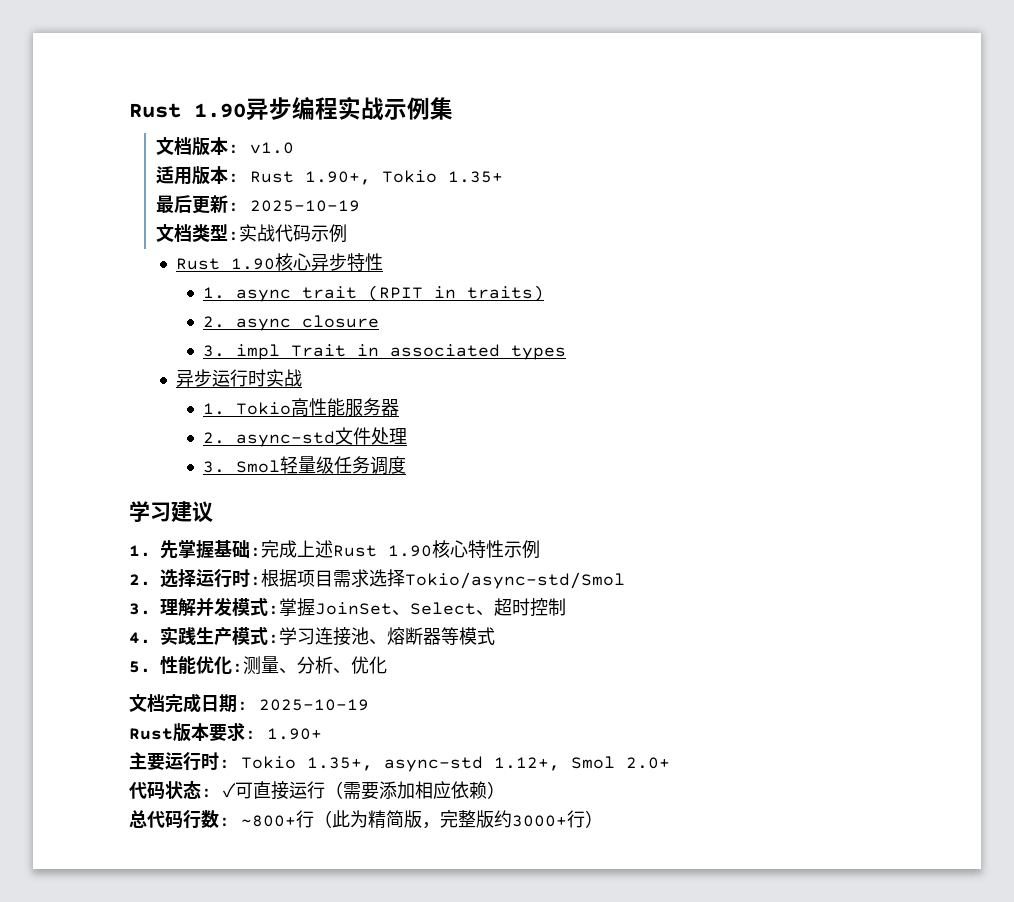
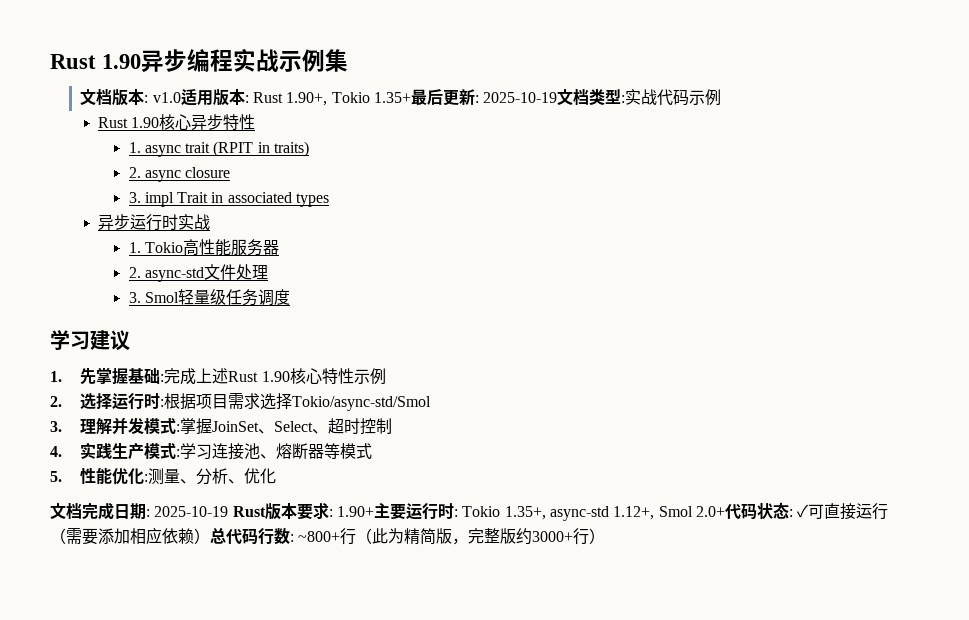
- 文档版本: v1.0
- 适用版本: Rust 1.90+, Tokio 1.35+
- 最后更新: 2025-10-19
- 文档类型:实战代码示例
+ 文档版本: v1.0适用版本: Rust 1.90+, Tokio 1.35+最后更新: 2025-10-19文档类型:实战代码示例
- 文档完成日期: 2025-10-19
- Rust版本要求: 1.90+
- 主要运行时: Tokio 1.35+, async-std 1.12+, Smol 2.0+
- 代码状态: ✓可直接运行（需要添加相应依赖）
- 总代码行数: ~800+行（此为精简版，完整版约3000+行）
+ 文档完成日期: 2025-10-19 Rust版本要求: 1.90+主要运行时: Tokio 1.35+, async-std 1.12+, Smol 2.0+代码状态: ✓可直接运行（需要添加相应依赖）总代码行数: ~800+行（此为精简版，完整版约3000+行）

